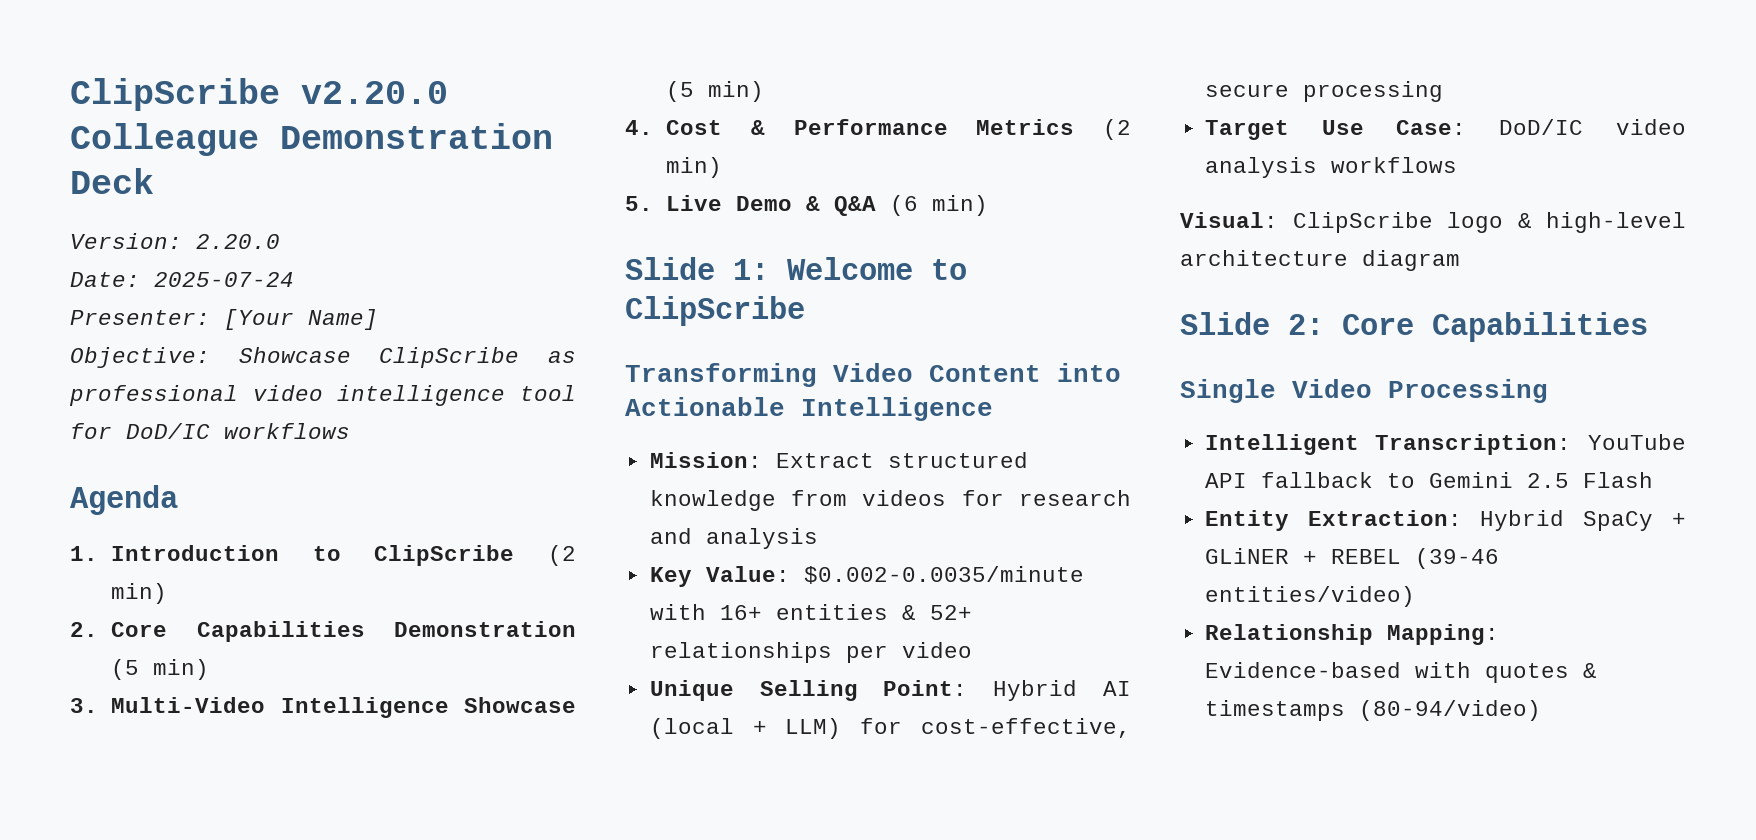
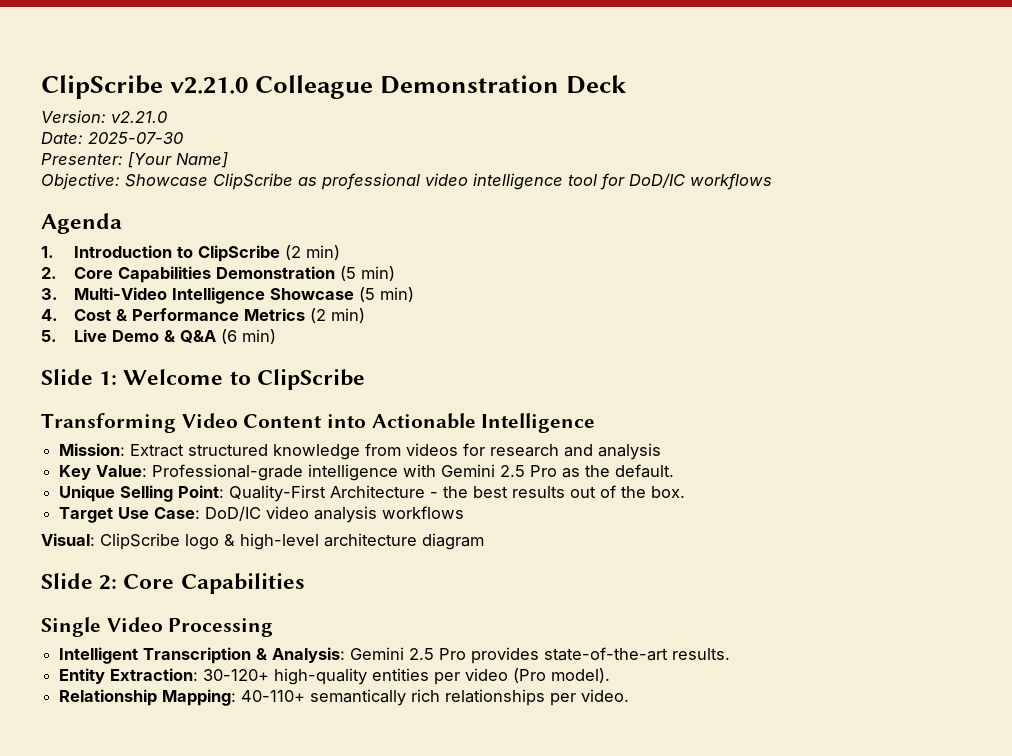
- ClipScribe v2.20.0 Colleague Demonstration Deck
+ ClipScribe v2.21.0 Colleague Demonstration Deck
- Version: 2.20.0
+ Version: v2.21.0
- Date: 2025-07-24
+ Date: 2025-07-30
- Key Value: $0.002-0.0035/minute with 16+ entities & 52+ relationships per video
- Unique Selling Point: Hybrid AI (local + LLM) for cost-effective, secure processing
+ Key Value: Professional-grade intelligence with Gemini 2.5 Pro as the default.
+ Unique Selling Point: Quality-First Architecture - the best results out of the box.
- Intelligent Transcription: YouTube API fallback to Gemini 2.5 Flash
- Entity Extraction: Hybrid SpaCy + GLiNER + REBEL (39-46 entities/video)
- Relationship Mapping: Evidence-based with quotes & timestamps (80-94/video)
+ Intelligent Transcription & Analysis: Gemini 2.5 Pro provides state-of-the-art results.
+ Entity Extraction: 30-120+ high-quality entities per video (Pro model).
+ Relationship Mapping: 40-110+ semantically rich relationships per video.

